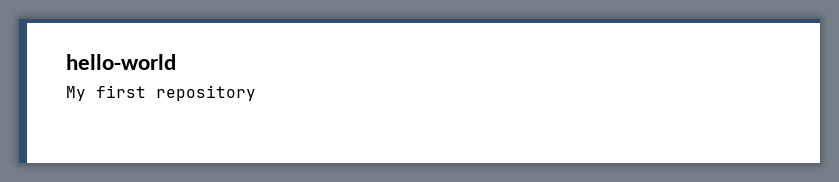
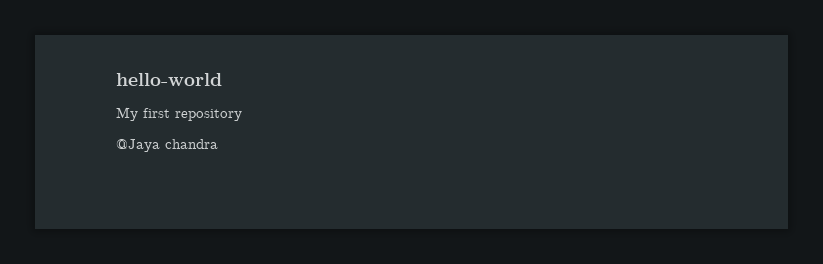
+ @Jaya chandra

